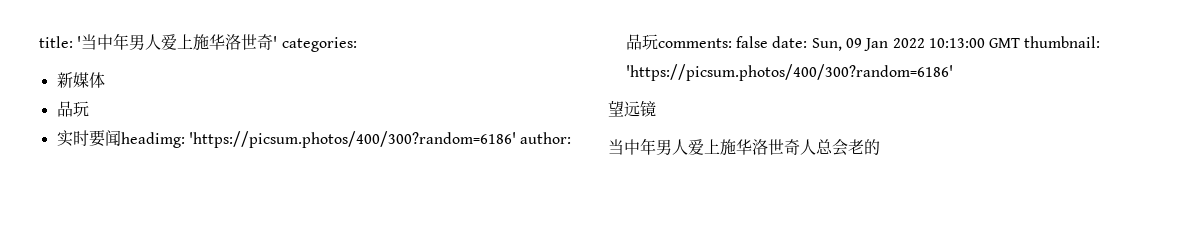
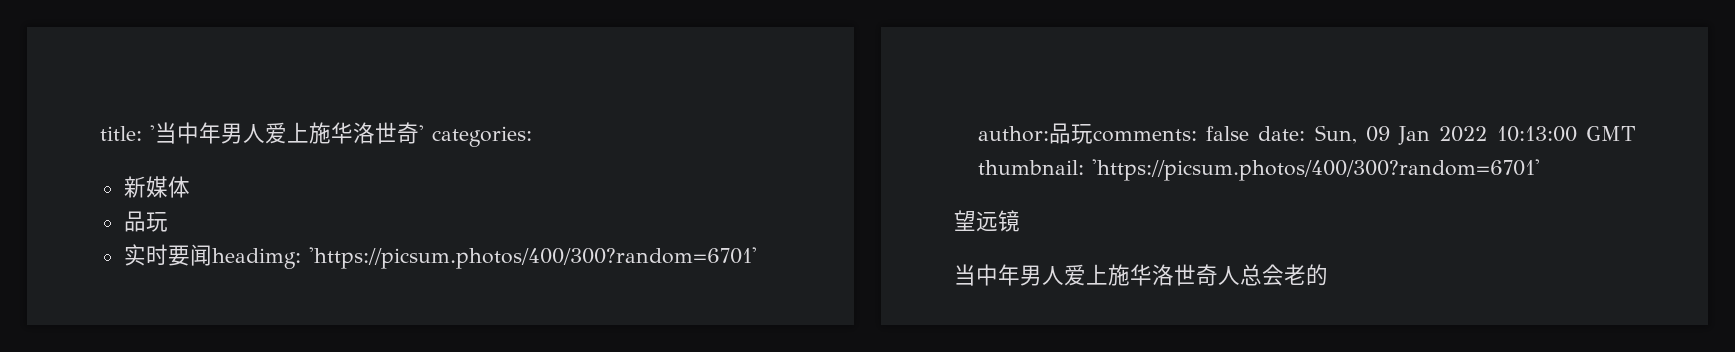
- 实时要闻headimg: 'https://picsum.photos/400/300?random=6186' author:品玩comments: false date: Sun, 09 Jan 2022 10:13:00 GMT thumbnail: 'https://picsum.photos/400/300?random=6186'
+ 实时要闻headimg: 'https://picsum.photos/400/300?random=6701' author:品玩comments: false date: Sun, 09 Jan 2022 10:13:00 GMT thumbnail: 'https://picsum.photos/400/300?random=6701'

